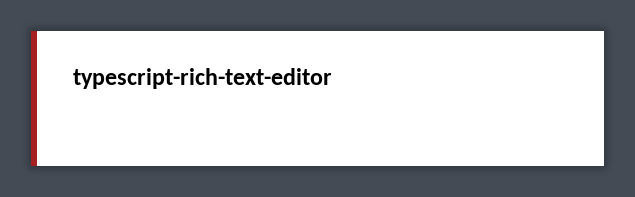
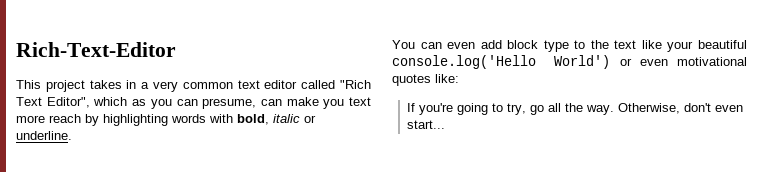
- typescript-rich-text-editor
+ Rich-Text-Editor
+ This project takes in a very common text editor called "Rich Text Editor", which as you can presume, can make you text more reach by highlighting words with bold, italic or underline.
+ You can even add block type to the text like your beautiful console.log('Hello World') or even motivational quotes like:
+ If you're going to try, go all the way. Otherwise, don't even start...

